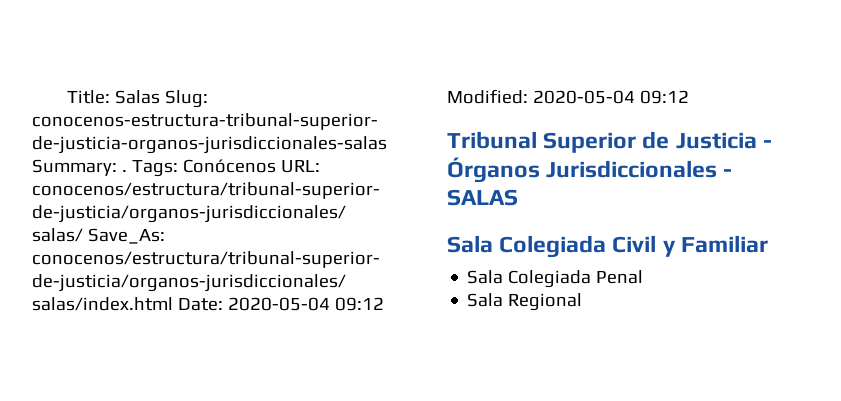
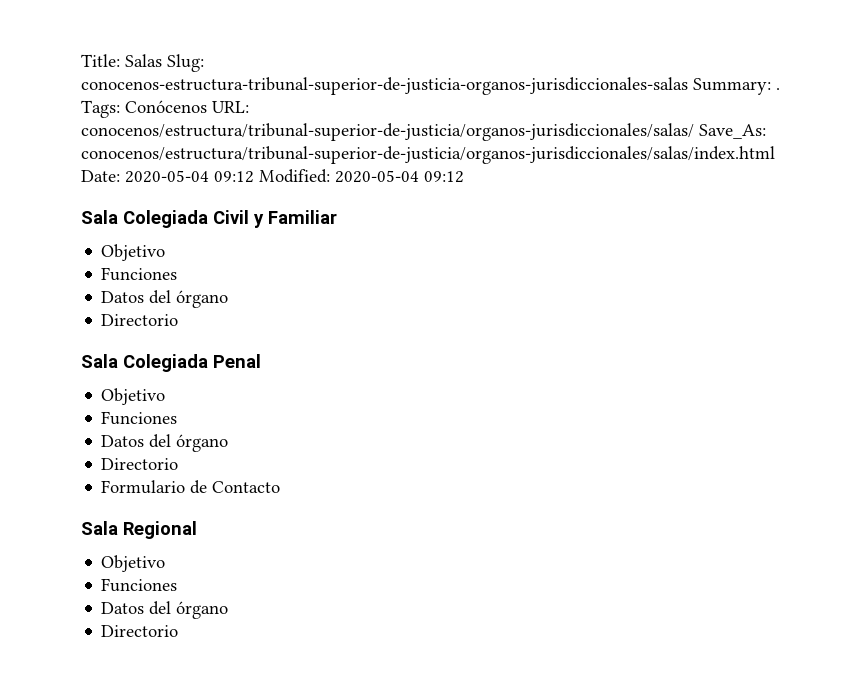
- Tribunal Superior de Justicia - Órganos Jurisdiccionales - SALAS
  Sala Colegiada Civil y Familiar
+ Objetivo
+ Funciones
+ Datos del órgano
+ Directorio
  Sala Colegiada Penal
+ Objetivo
+ Funciones
+ Datos del órgano
+ Directorio
+ Formulario de Contacto
  Sala Regional
+ Objetivo
+ Funciones
+ Datos del órgano
+ Directorio

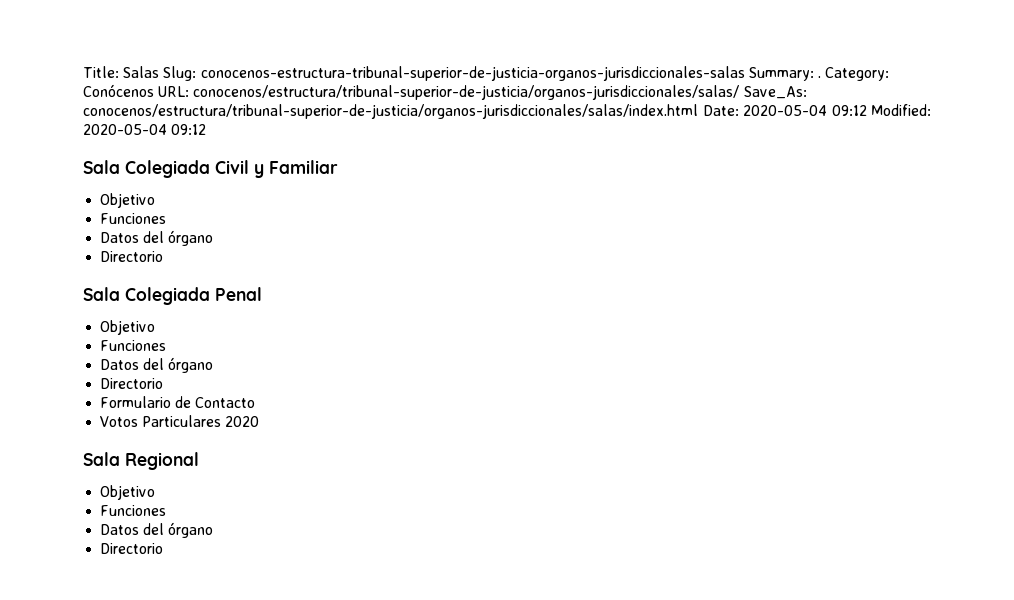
- Tags: Conócenos URL: conocenos/estructura/tribunal-superior-de-justicia/organos-jurisdiccionales/salas/ Save_As: conocenos/estructura/tribunal-superior-de-justicia/organos-jurisdiccionales/salas/index.html Date: 2020-05-04 09:12 Modified: 2020-05-04 09:12
+ Category: Conócenos URL: conocenos/estructura/tribunal-superior-de-justicia/organos-jurisdiccionales/salas/ Save_As: conocenos/estructura/tribunal-superior-de-justicia/organos-jurisdiccionales/salas/index.html Date: 2020-05-04 09:12 Modified: 2020-05-04 09:12
+ Votos Particulares 2020

